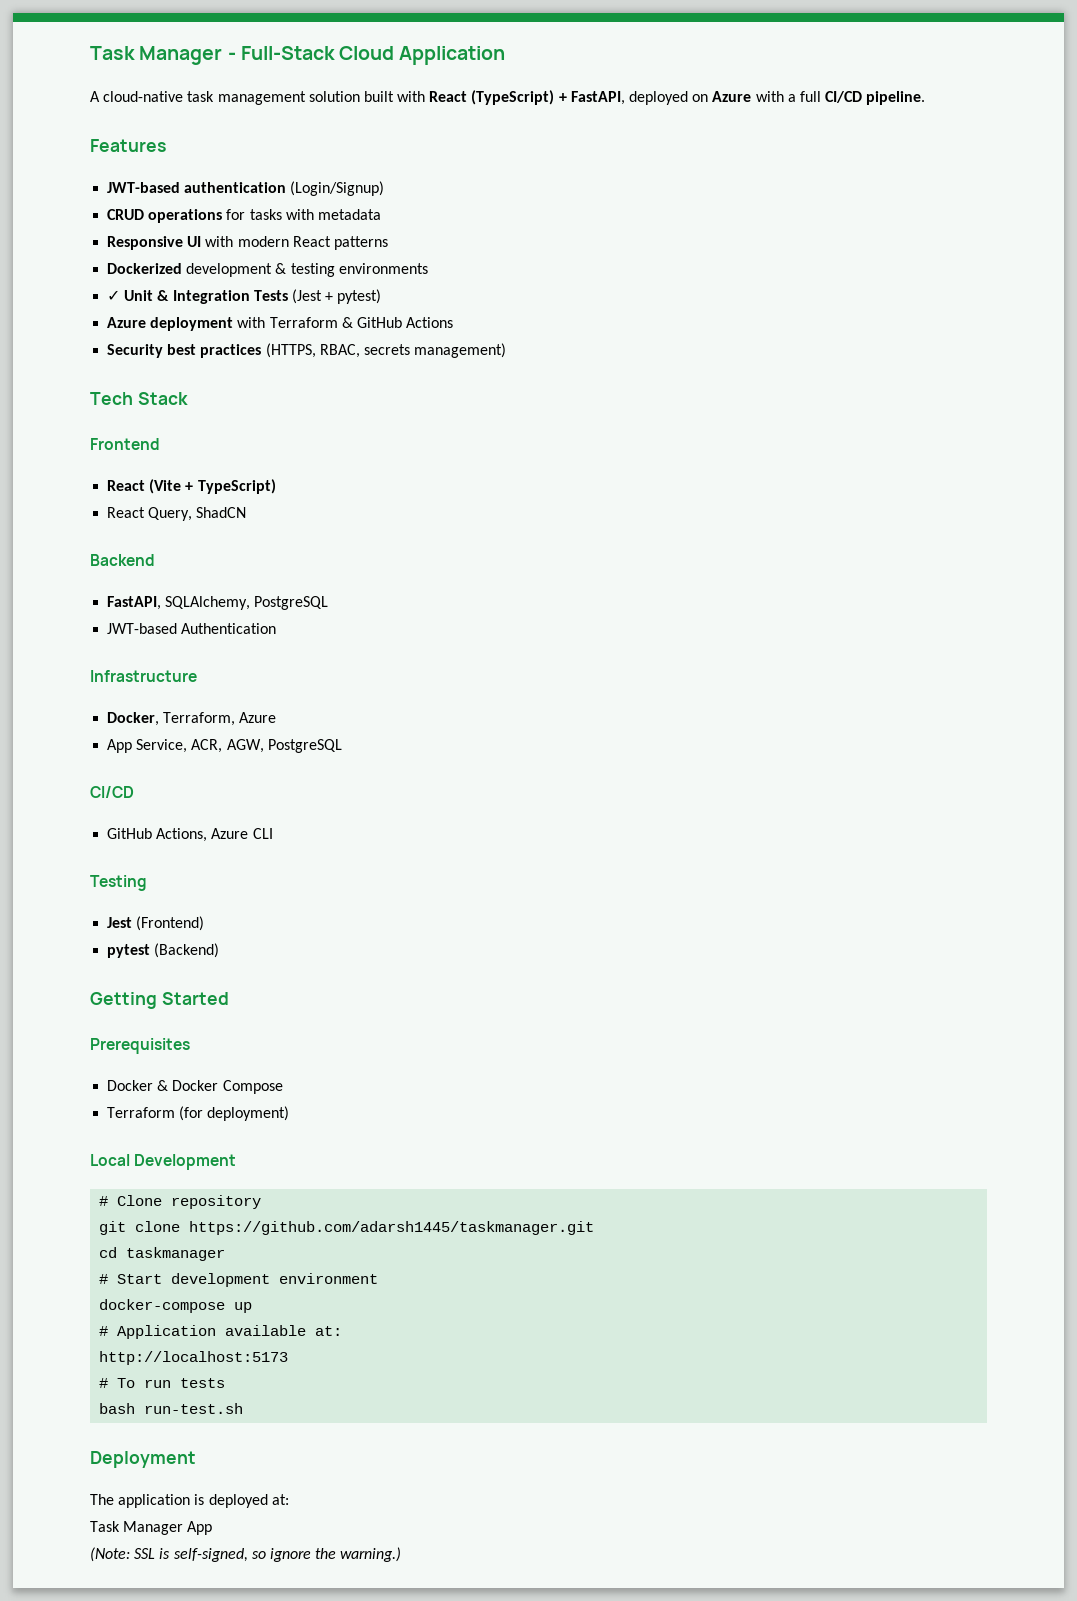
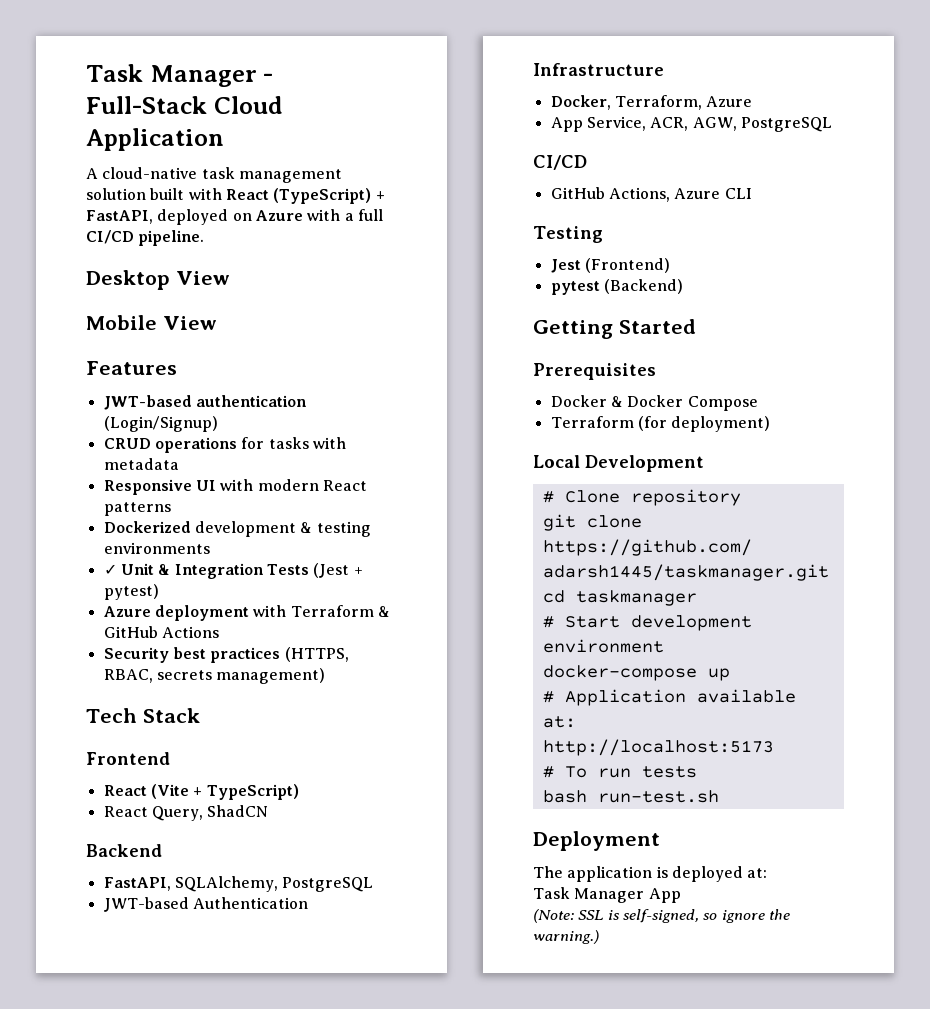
+ Desktop View
+ Mobile View

